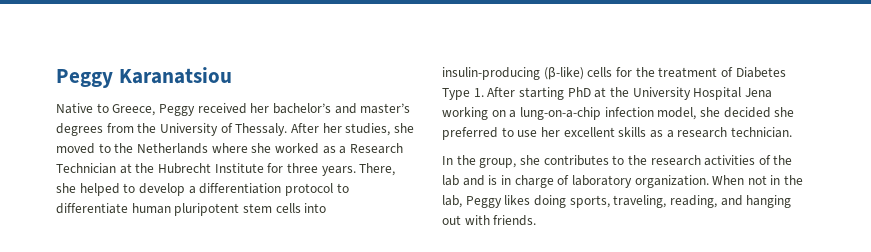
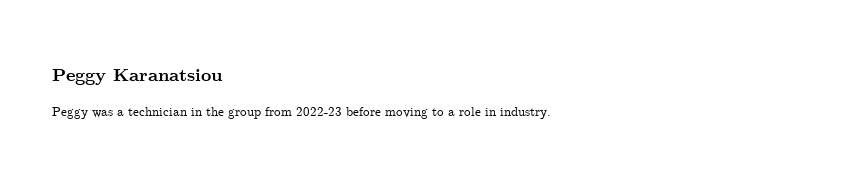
- Native to Greece, Peggy received her bachelor’s and master’s degrees from the University of Thessaly. After her studies, she moved to the Netherlands where she worked as a Research Technician at the Hubrecht Institute for three years. There, she helped to develop a differentiation protocol to differentiate human pluripotent stem cells into insulin-producing (β-like) cells for the treatment of Diabetes Type 1. After starting PhD at the University Hospital Jena working on a lung-on-a-chip infection model, she decided she preferred to use her excellent skills as a research technician.
- In the group, she contributes to the research activities of the lab and is in charge of laboratory organization. When not in the lab, Peggy likes doing sports, traveling, reading, and hanging out with friends.
+ Peggy was a technician in the group from 2022-23 before moving to a role in industry.

